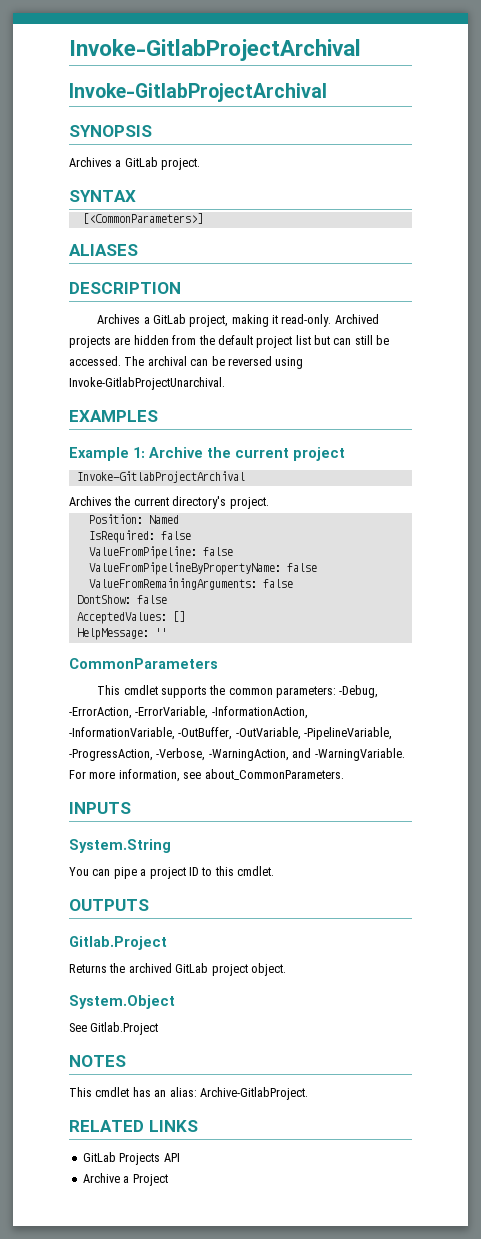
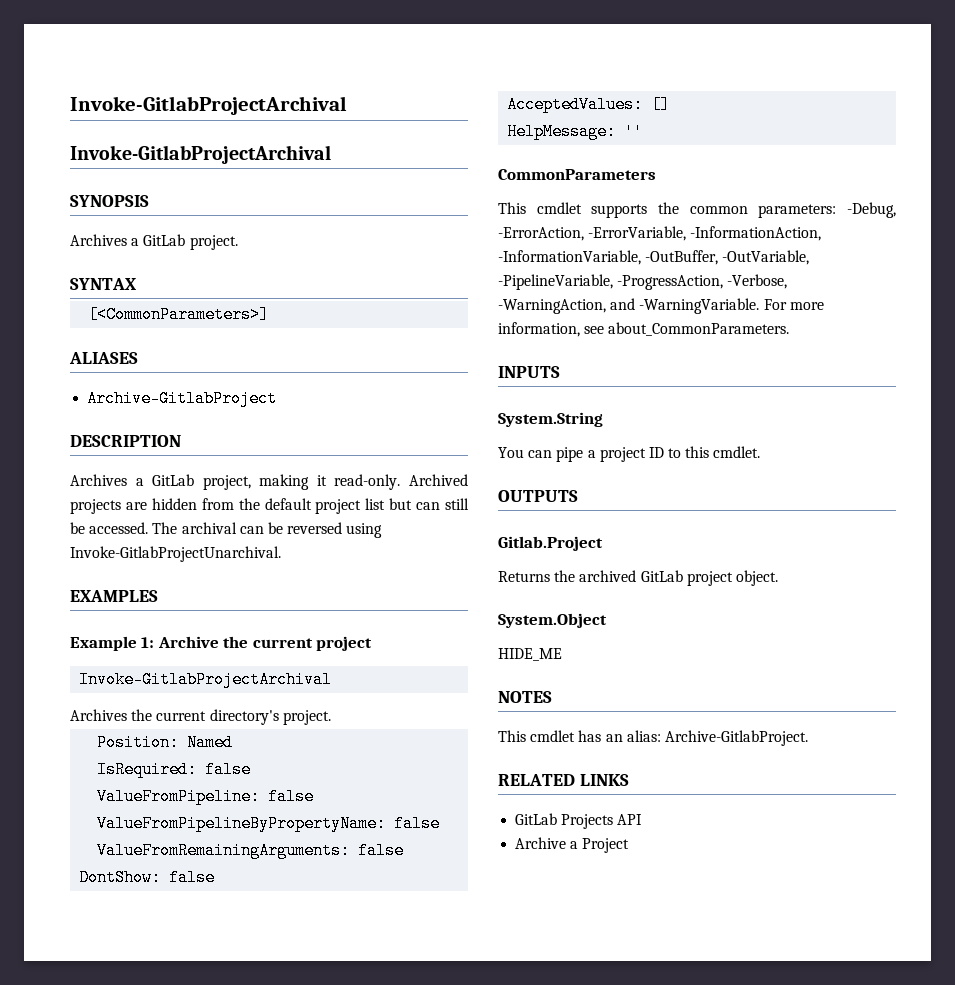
+ Archive-GitlabProject
- See Gitlab.Project
+ HIDE_ME

